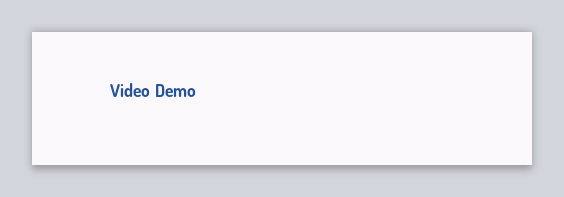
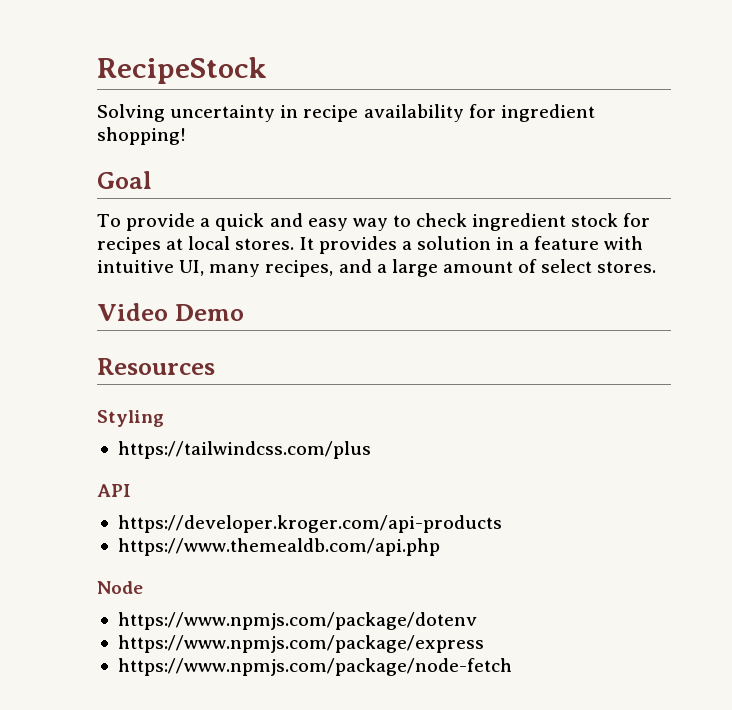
+ RecipeStock
+ Solving uncertainty in recipe availability for ingredient shopping!
+ Goal
+ To provide a quick and easy way to check ingredient stock for recipes at local stores. It provides a solution in a feature with intuitive UI, many recipes, and a large amount of select stores.
  Video Demo
+ Resources
+ Styling
+ https://tailwindcss.com/plus
+ API
+ https://developer.kroger.com/api-products
+ https://www.themealdb.com/api.php
+ Node
+ https://www.npmjs.com/package/dotenv
+ https://www.npmjs.com/package/express
+ https://www.npmjs.com/package/node-fetch

